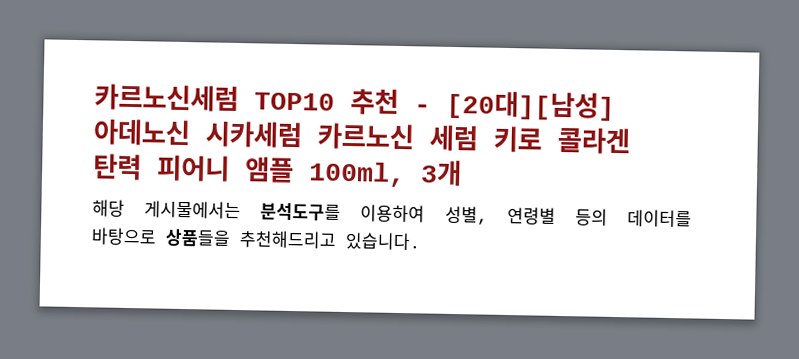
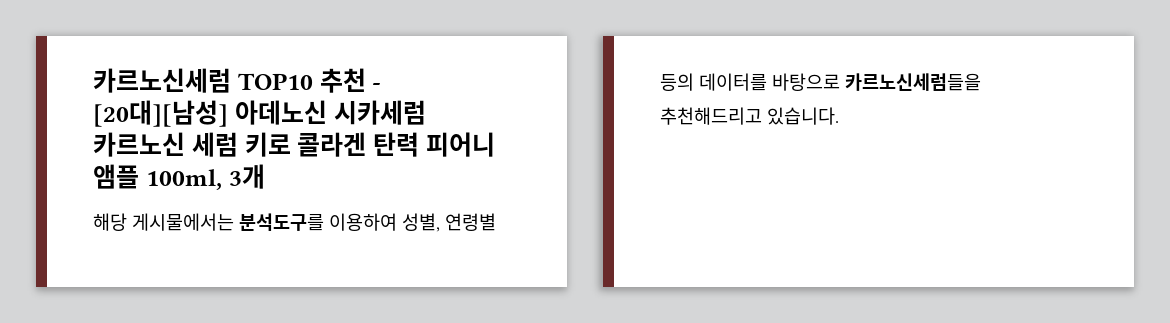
- 해당 게시물에서는 분석도구를 이용하여 성별, 연령별 등의 데이터를 바탕으로 상품들을 추천해드리고 있습니다.
+ 해당 게시물에서는 분석도구를 이용하여 성별, 연령별 등의 데이터를 바탕으로 카르노신세럼들을 추천해드리고 있습니다.

